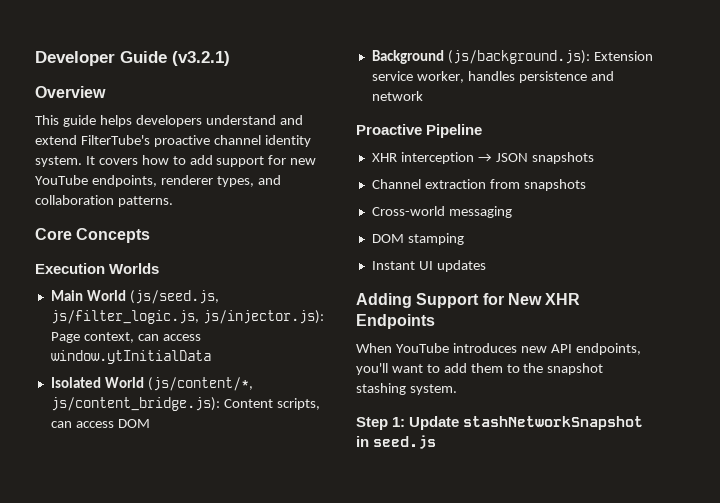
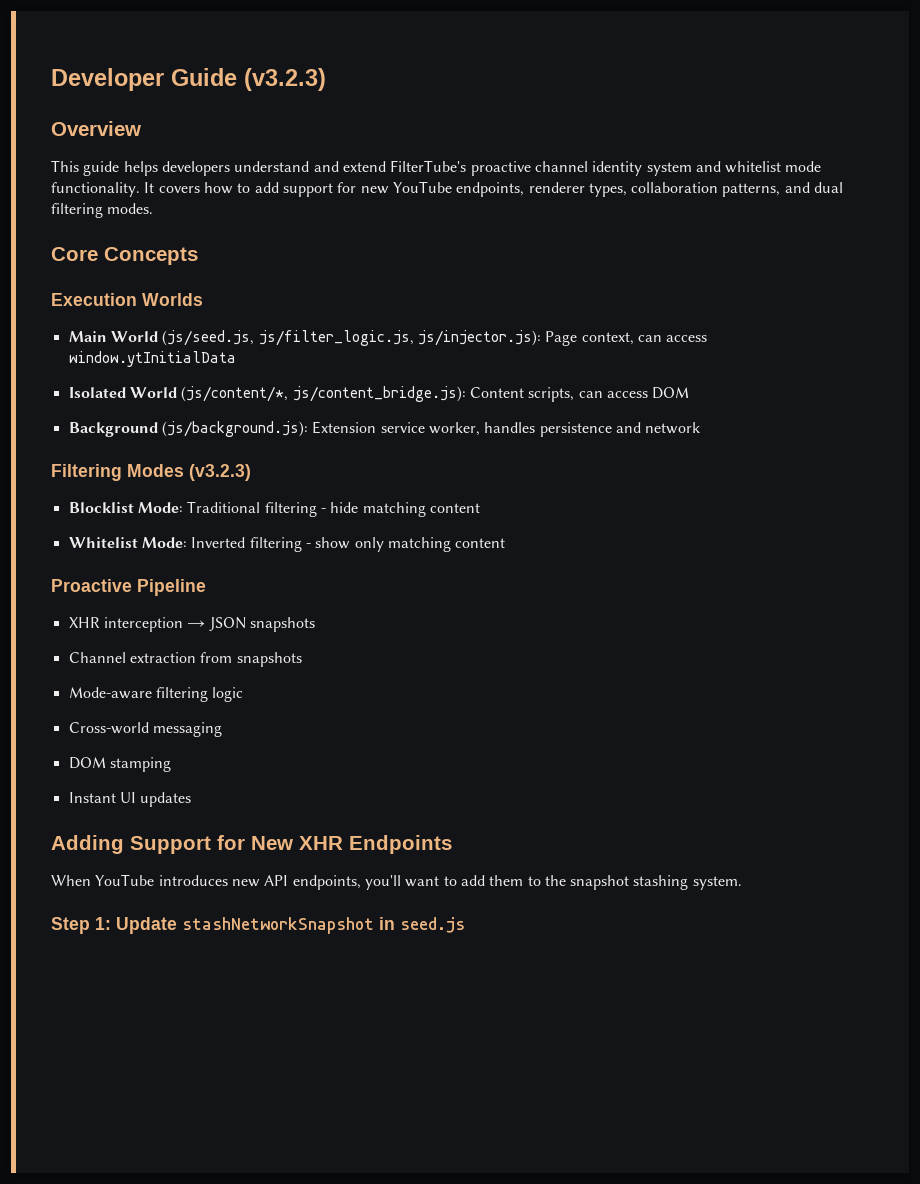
- Developer Guide (v3.2.1)
+ Developer Guide (v3.2.3)
- This guide helps developers understand and extend FilterTube's proactive channel identity system.
+ This guide helps developers understand and extend FilterTube's proactive channel identity system and whitelist mode functionality.
- It covers how to add support for new YouTube endpoints, renderer types, and collaboration patterns.
+ It covers how to add support for new YouTube endpoints, renderer types, collaboration patterns, and dual filtering modes.
+ Filtering Modes (v3.2.3)
+ Blocklist Mode: Traditional filtering - hide matching content
+ Whitelist Mode: Inverted filtering - show only matching content
+ Mode-aware filtering logic

